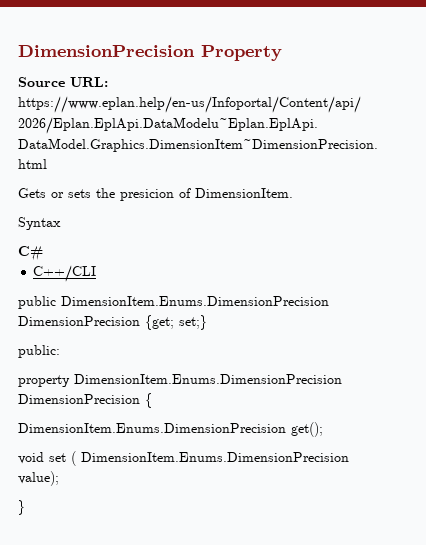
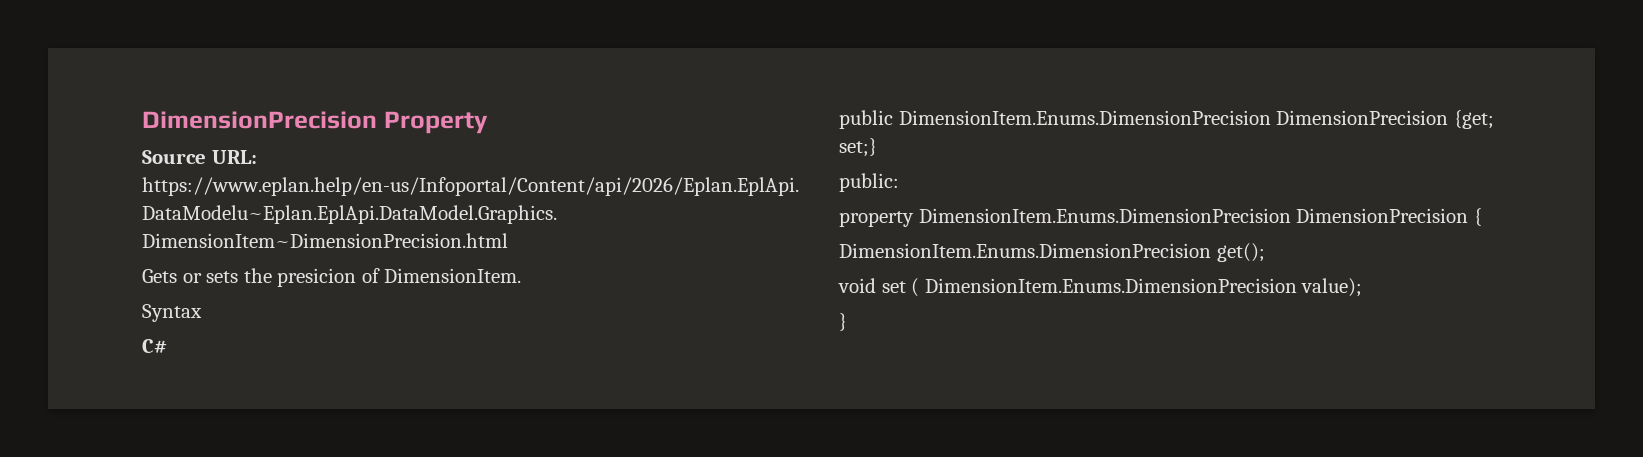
- C++/CLI

